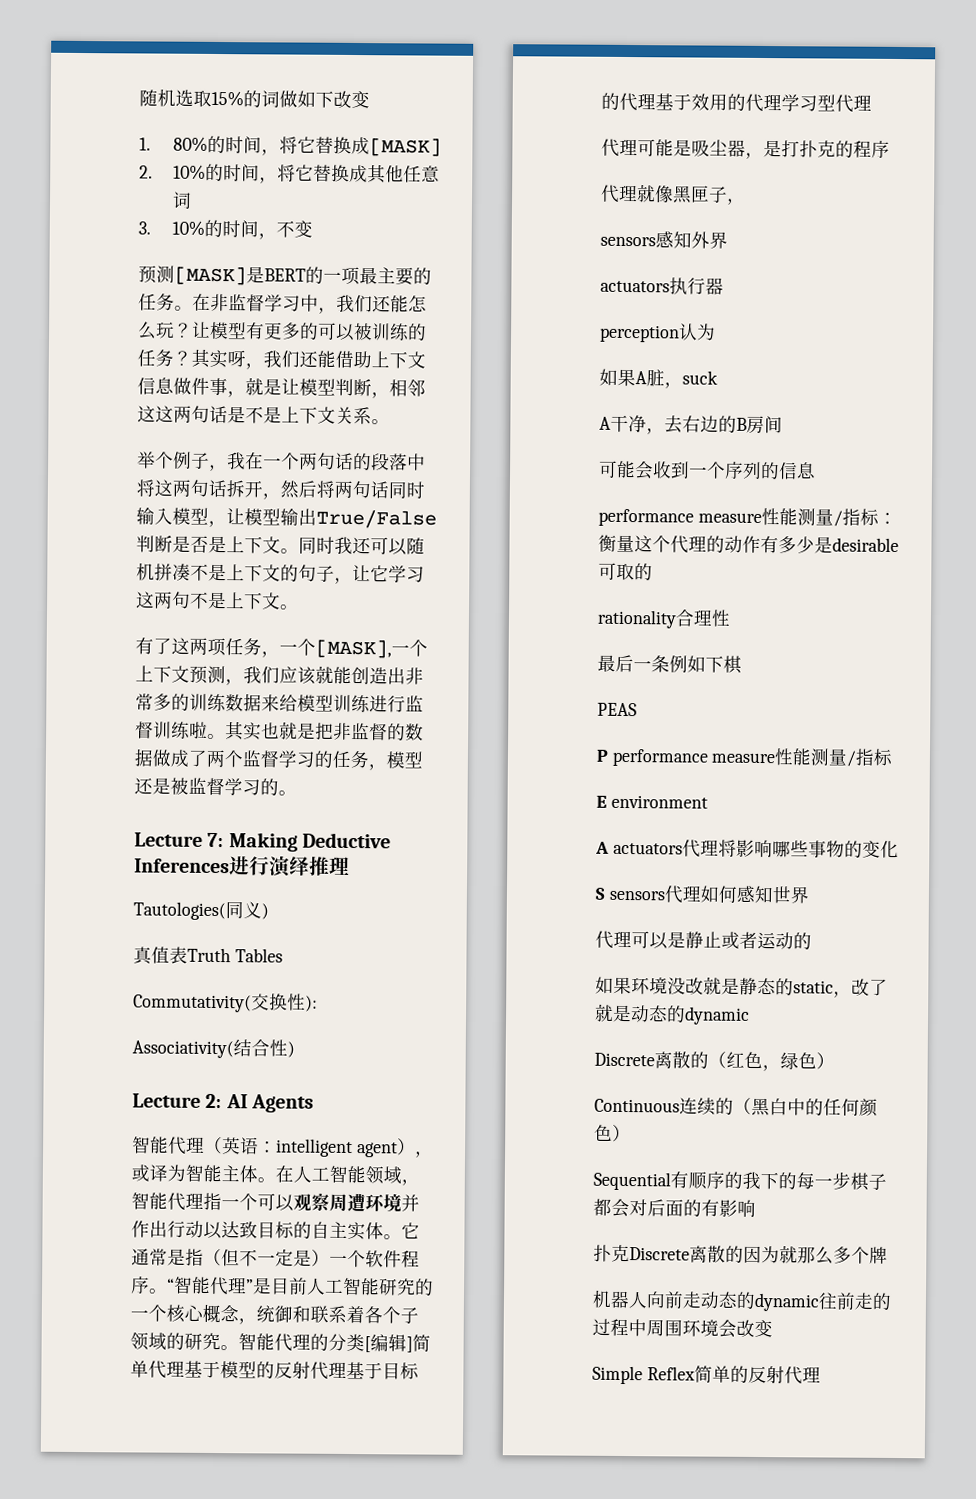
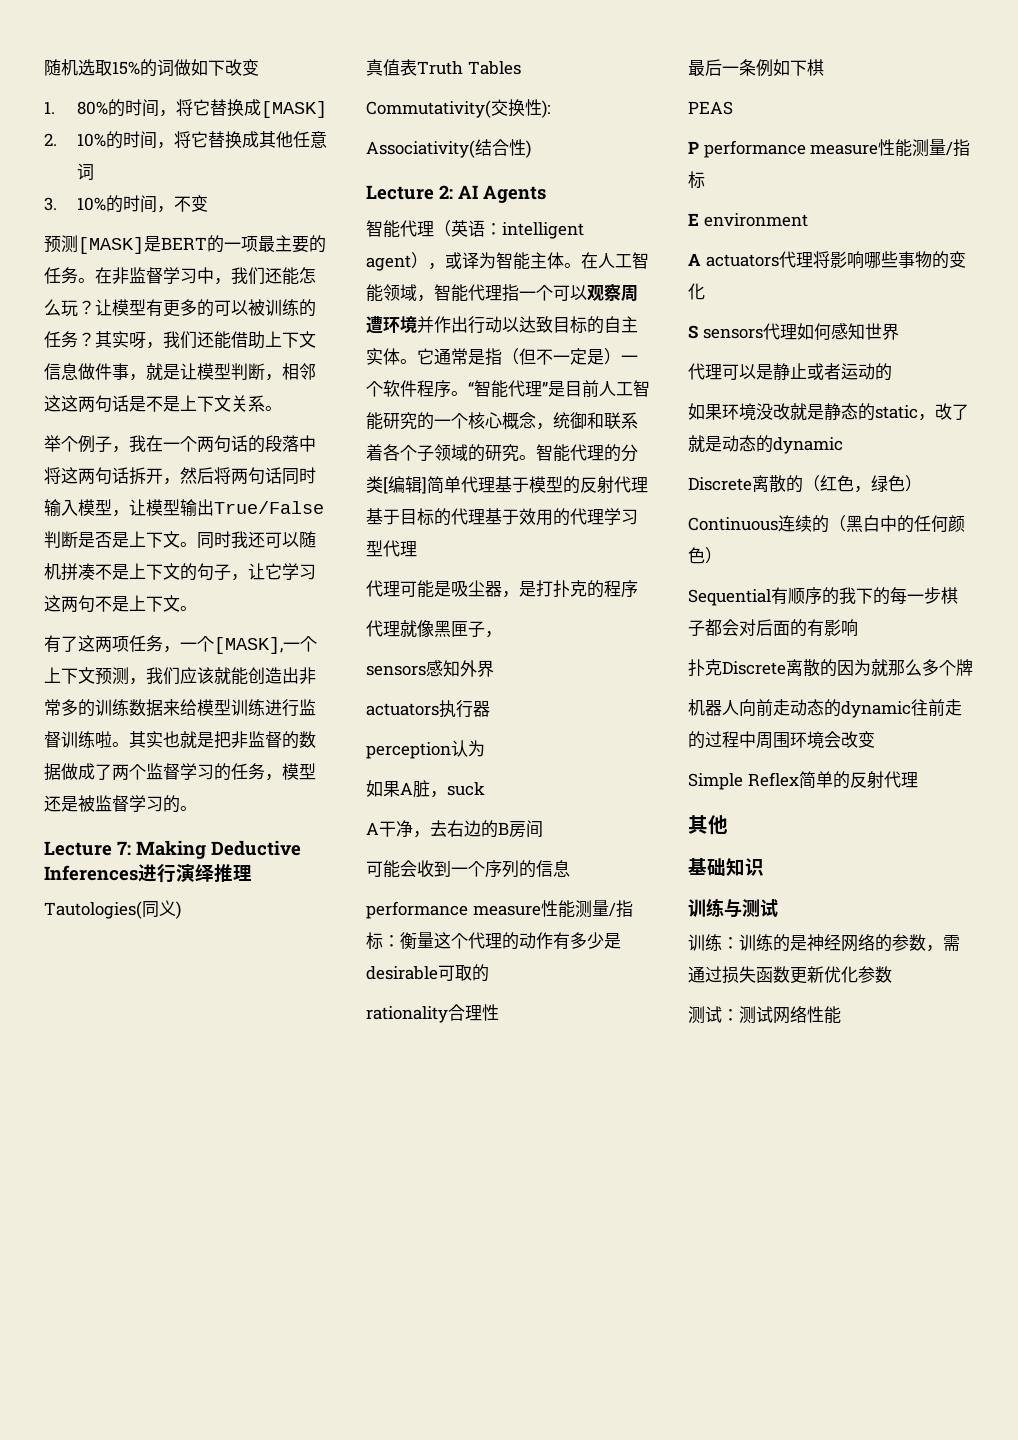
  Simple Reflex简单的反射代理
+ 其他
+ 基础知识
+ 训练与测试
+ 训练：训练的是神经网络的参数，需通过损失函数更新优化参数
+ 测试：测试网络性能

